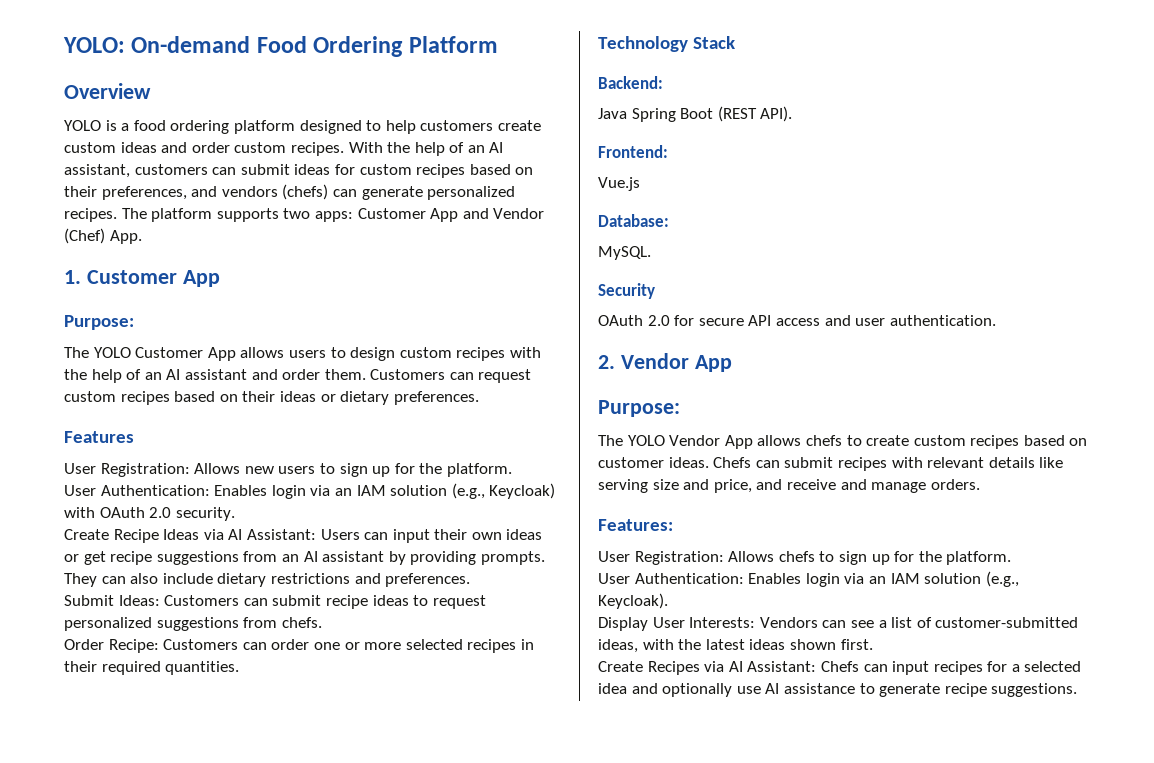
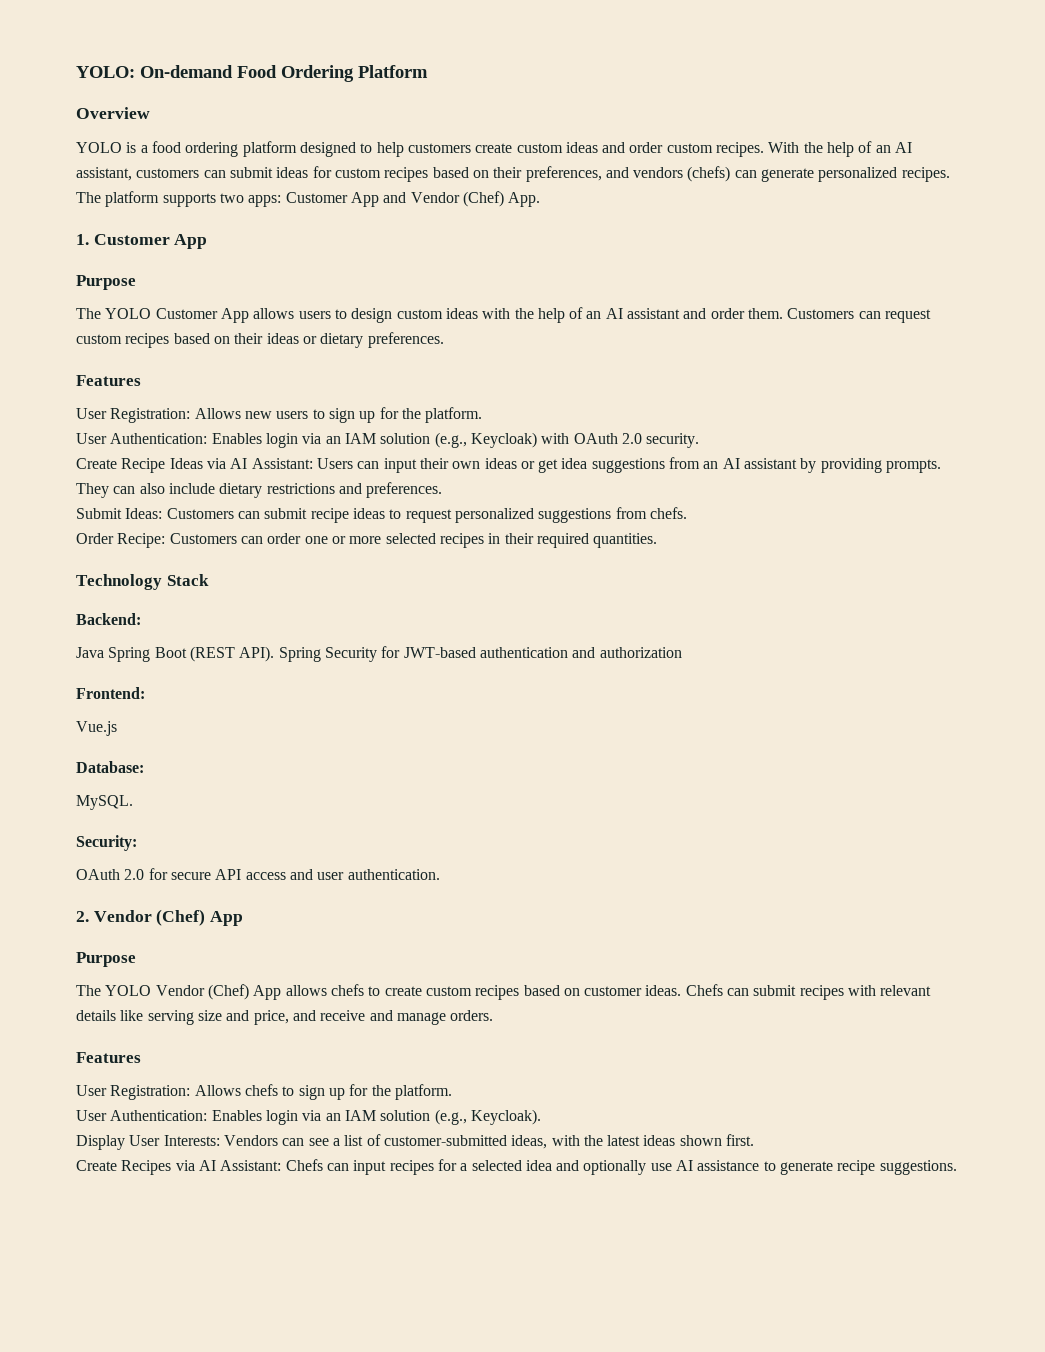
  1. Customer App
- Purpose:
+ Purpose
- The YOLO Customer App allows users to design custom recipes with the help of an AI assistant and order them.
+ The YOLO Customer App allows users to design custom ideas with the help of an AI assistant and order them.
- Create Recipe Ideas via AI Assistant: Users can input their own ideas or get recipe suggestions from an AI assistant by providing prompts.
+ Create Recipe Ideas via AI Assistant: Users can input their own ideas or get idea suggestions from an AI assistant by providing prompts.
+ Spring Security for JWT-based authentication and authorization
- Security
+ Security:
- 2. Vendor App
- Purpose:
+ 2. Vendor (Chef) App
+ Purpose
- The YOLO Vendor App allows chefs to create custom recipes based on customer ideas.
+ The YOLO Vendor (Chef) App allows chefs to create custom recipes based on customer ideas.
  Chefs can submit recipes with relevant details like serving size and price, and receive and manage orders.
- Features:
+ Features

